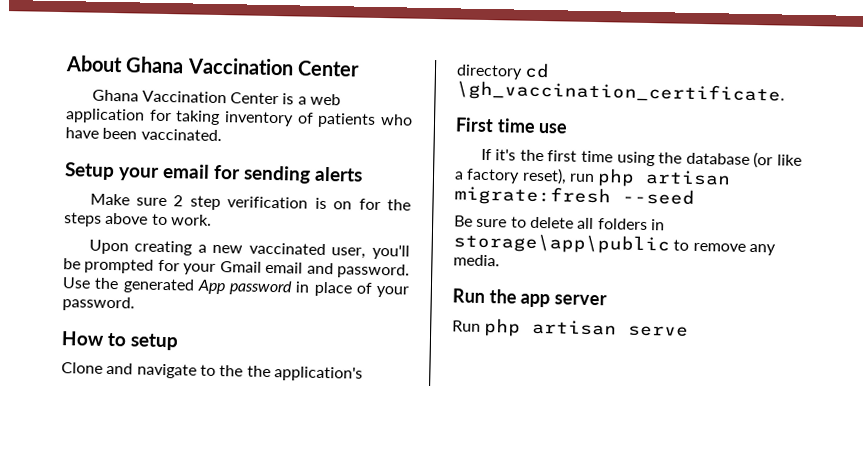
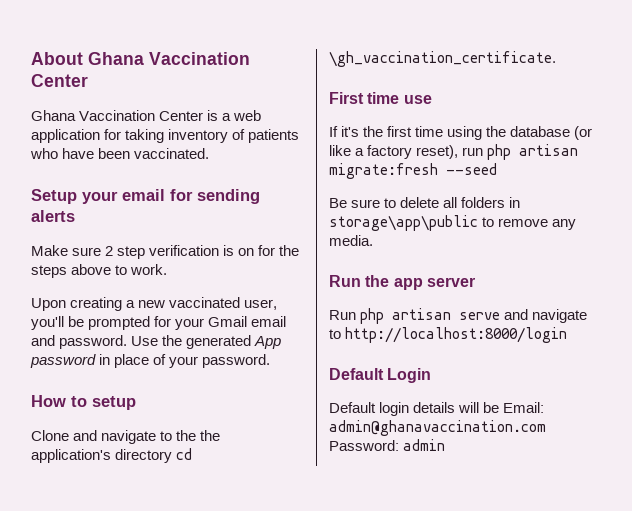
- Run php artisan serve
+ Run php artisan serve and navigate to http://localhost:8000/login
+ Default Login
+ Default login details will be Email: admin@ghanavaccination.com Password: admin

